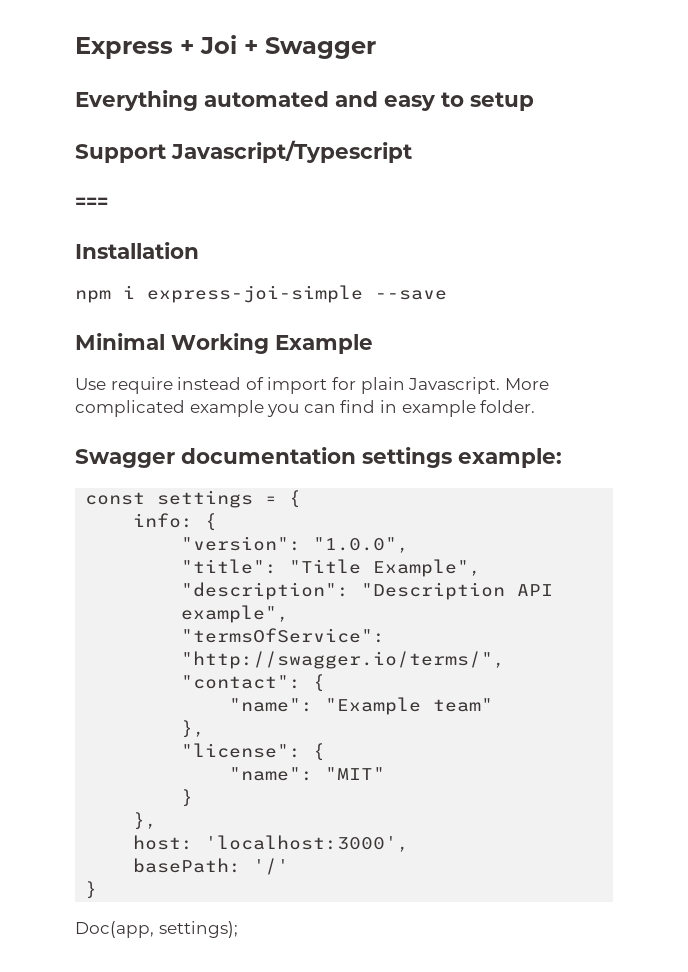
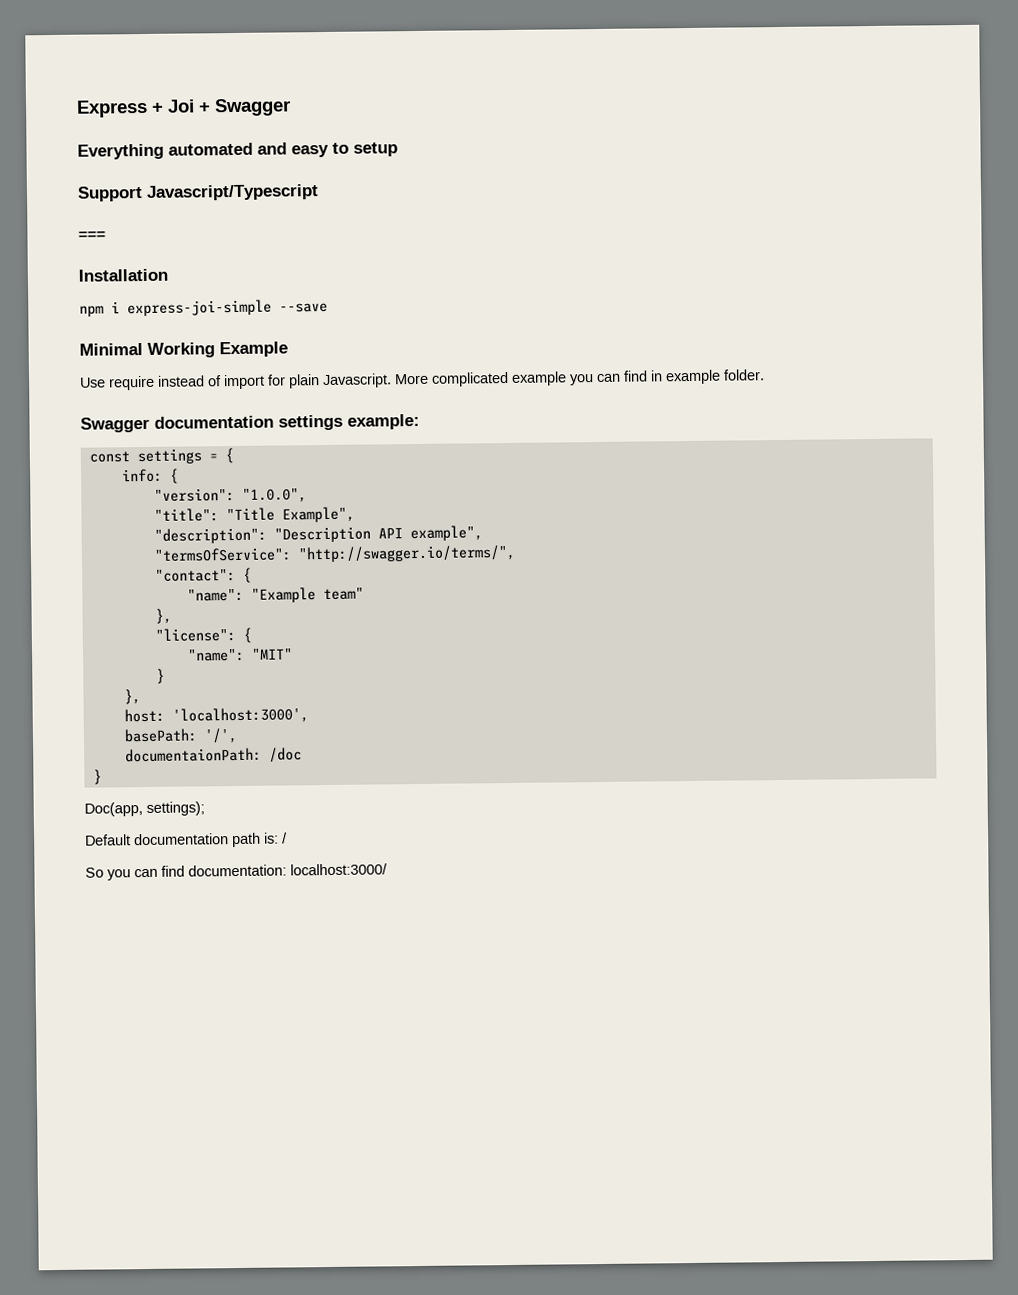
- basePath: '/'
+ basePath: '/',
+ documentaionPath: /doc
+ Default documentation path is: /
+ So you can find documentation: localhost:3000/

